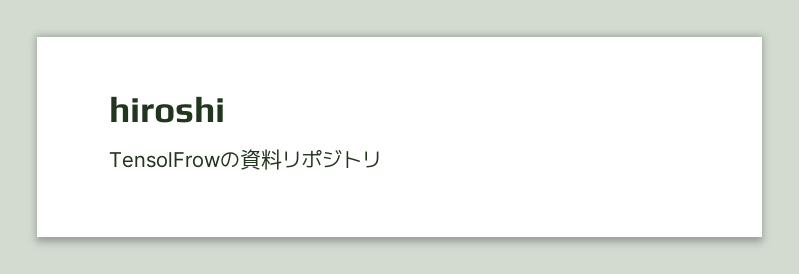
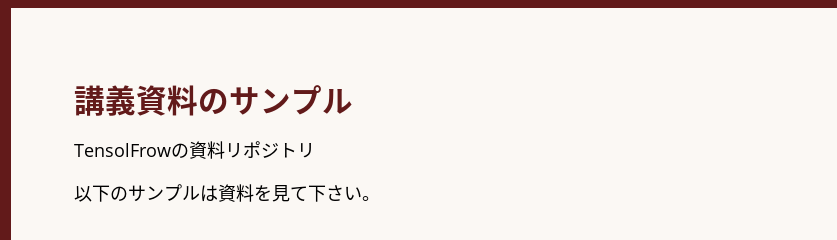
- hiroshi
+ 講義資料のサンプル
+ 以下のサンプルは資料を見て下さい。

